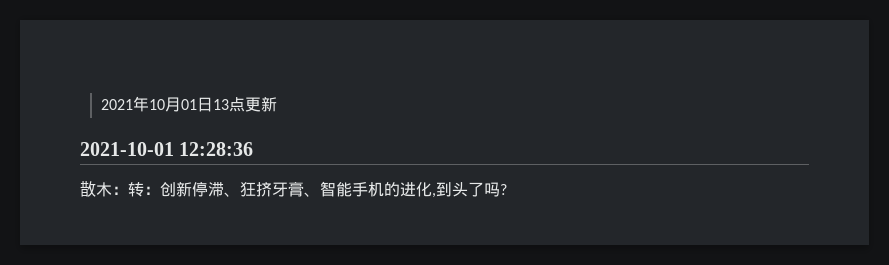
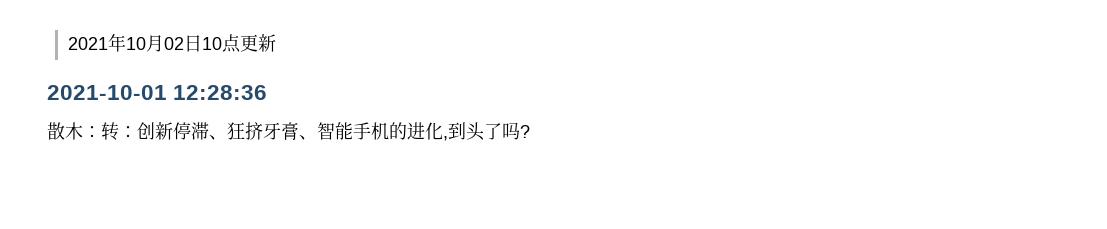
- 2021年10月01日13点更新
+ 2021年10月02日10点更新

